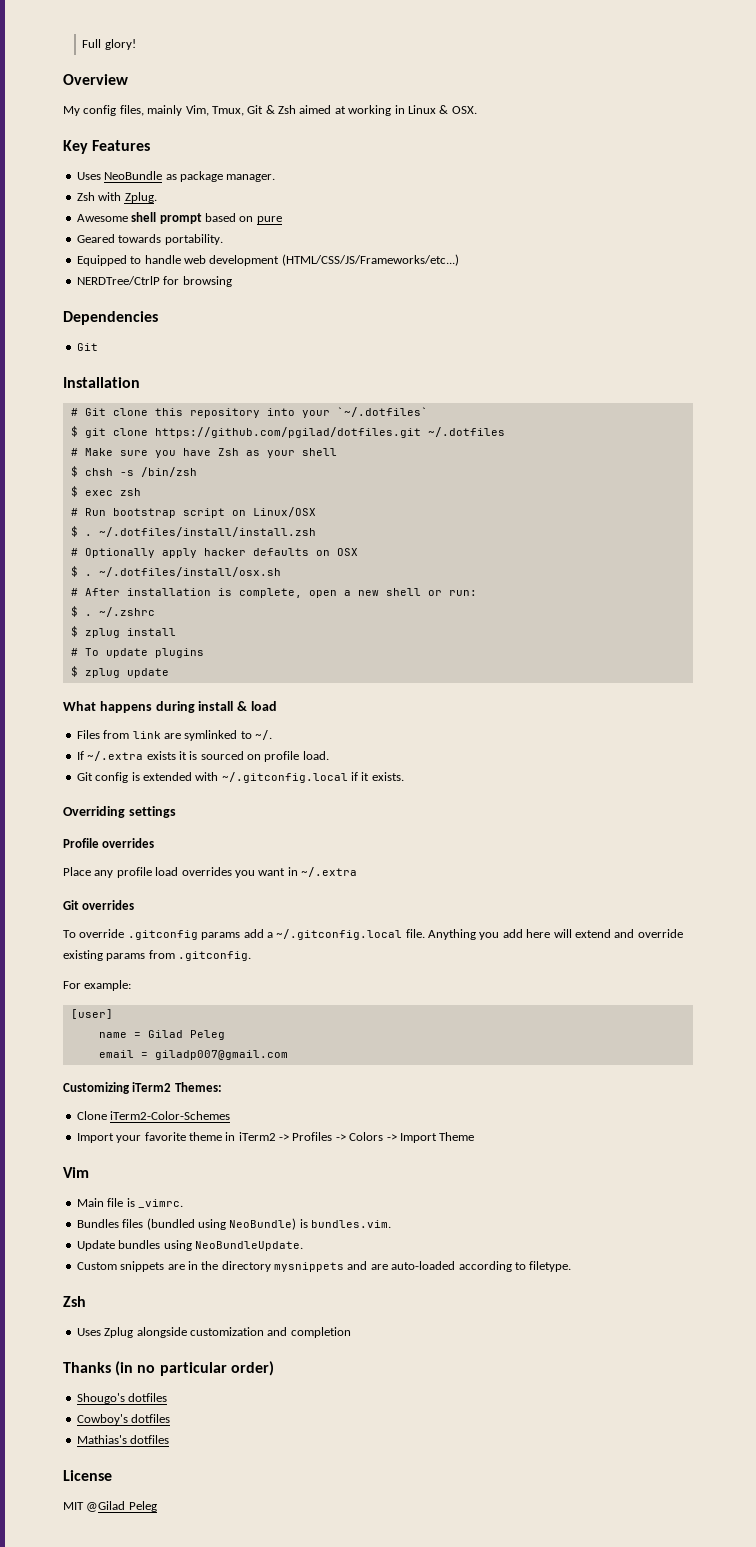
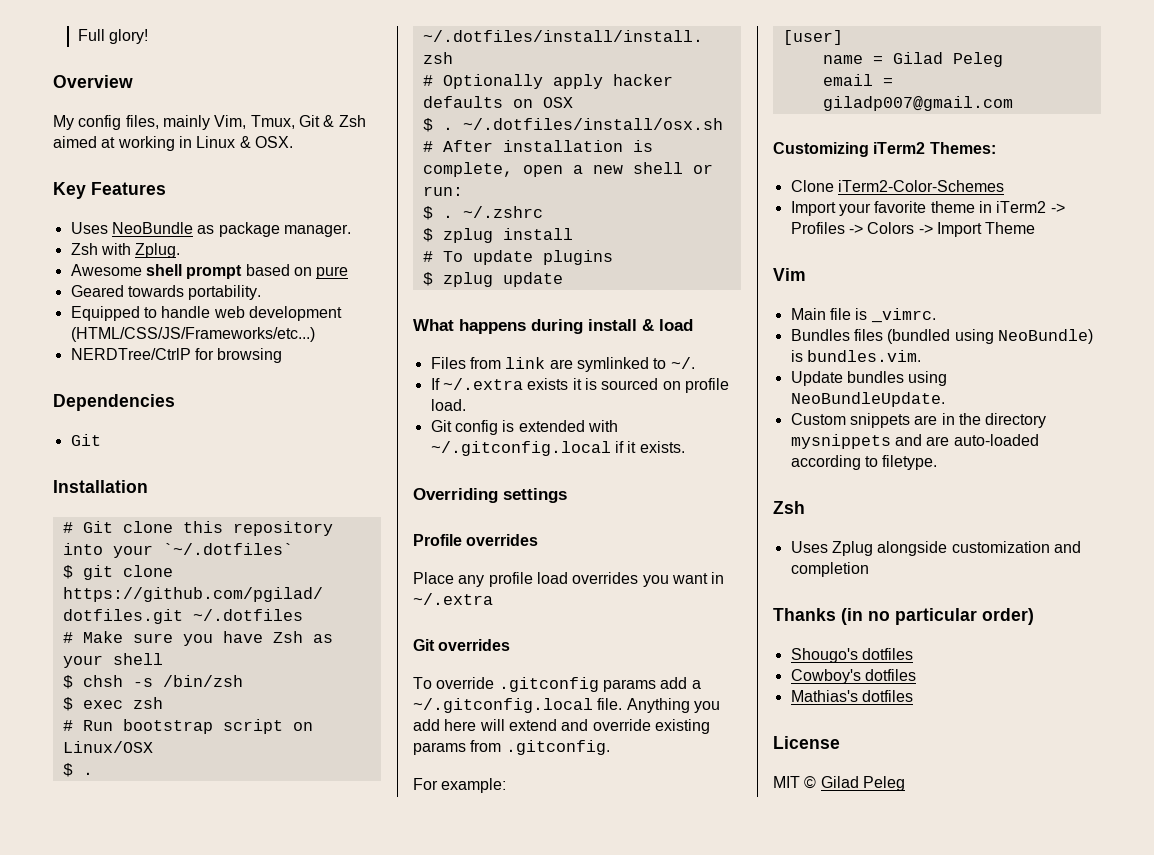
- MIT @Gilad Peleg
+ MIT © Gilad Peleg

